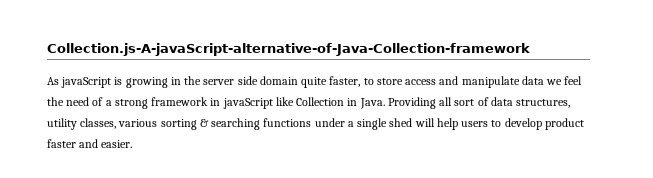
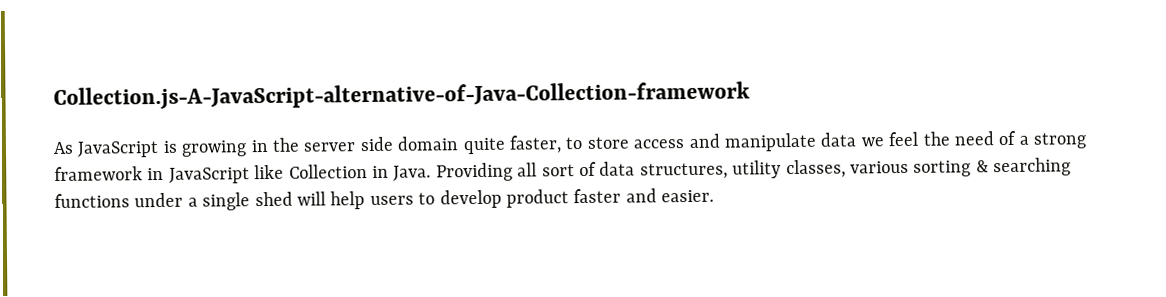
- Collection.js-A-javaScript-alternative-of-Java-Collection-framework
+ Collection.js-A-JavaScript-alternative-of-Java-Collection-framework
- As javaScript is growing in the server side domain quite faster, to store access and manipulate data we feel the need of a strong framework in javaScript like Collection in Java.
+ As JavaScript is growing in the server side domain quite faster, to store access and manipulate data we feel the need of a strong framework in JavaScript like Collection in Java.

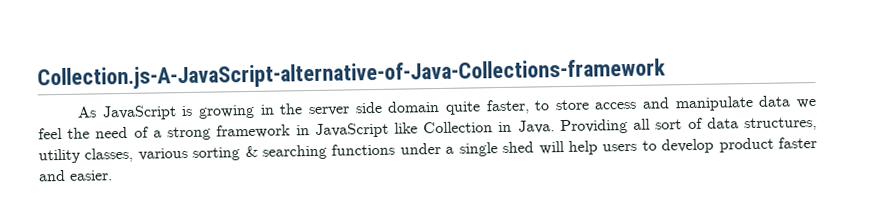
- Collection.js-A-JavaScript-alternative-of-Java-Collection-framework
+ Collection.js-A-JavaScript-alternative-of-Java-Collections-framework

